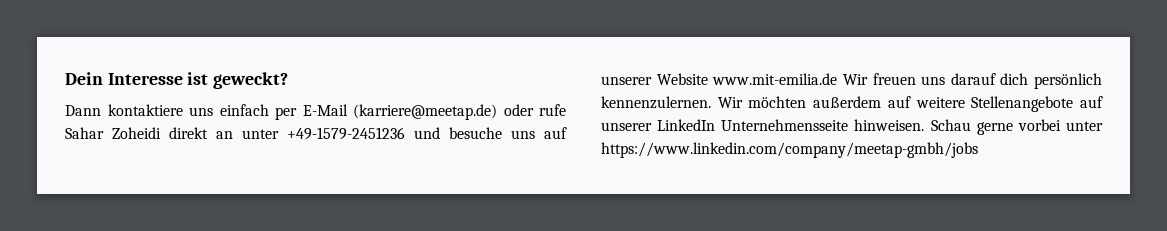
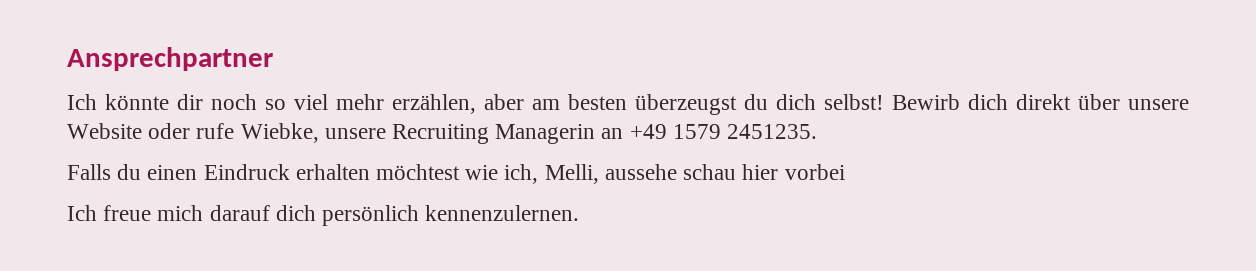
- Dein Interesse ist geweckt?
- Dann kontaktiere uns einfach per E-Mail (karriere@meetap.de) oder rufe Sahar Zoheidi direkt an unter +49-1579-2451236 und besuche uns auf unserer Website www.mit-emilia.de Wir freuen uns darauf dich persönlich kennenzulernen. Wir möchten außerdem auf weitere Stellenangebote auf unserer LinkedIn Unternehmensseite hinweisen. Schau gerne vorbei unter https://www.linkedin.com/company/meetap-gmbh/jobs
+ Ansprechpartner
+ Ich könnte dir noch so viel mehr erzählen, aber am besten überzeugst du dich selbst! Bewirb dich direkt über unsere Website oder rufe Wiebke, unsere Recruiting Managerin an +49 1579 2451235.
+ Falls du einen Eindruck erhalten möchtest wie ich, Melli, aussehe schau hier vorbei
+ Ich freue mich darauf dich persönlich kennenzulernen.

